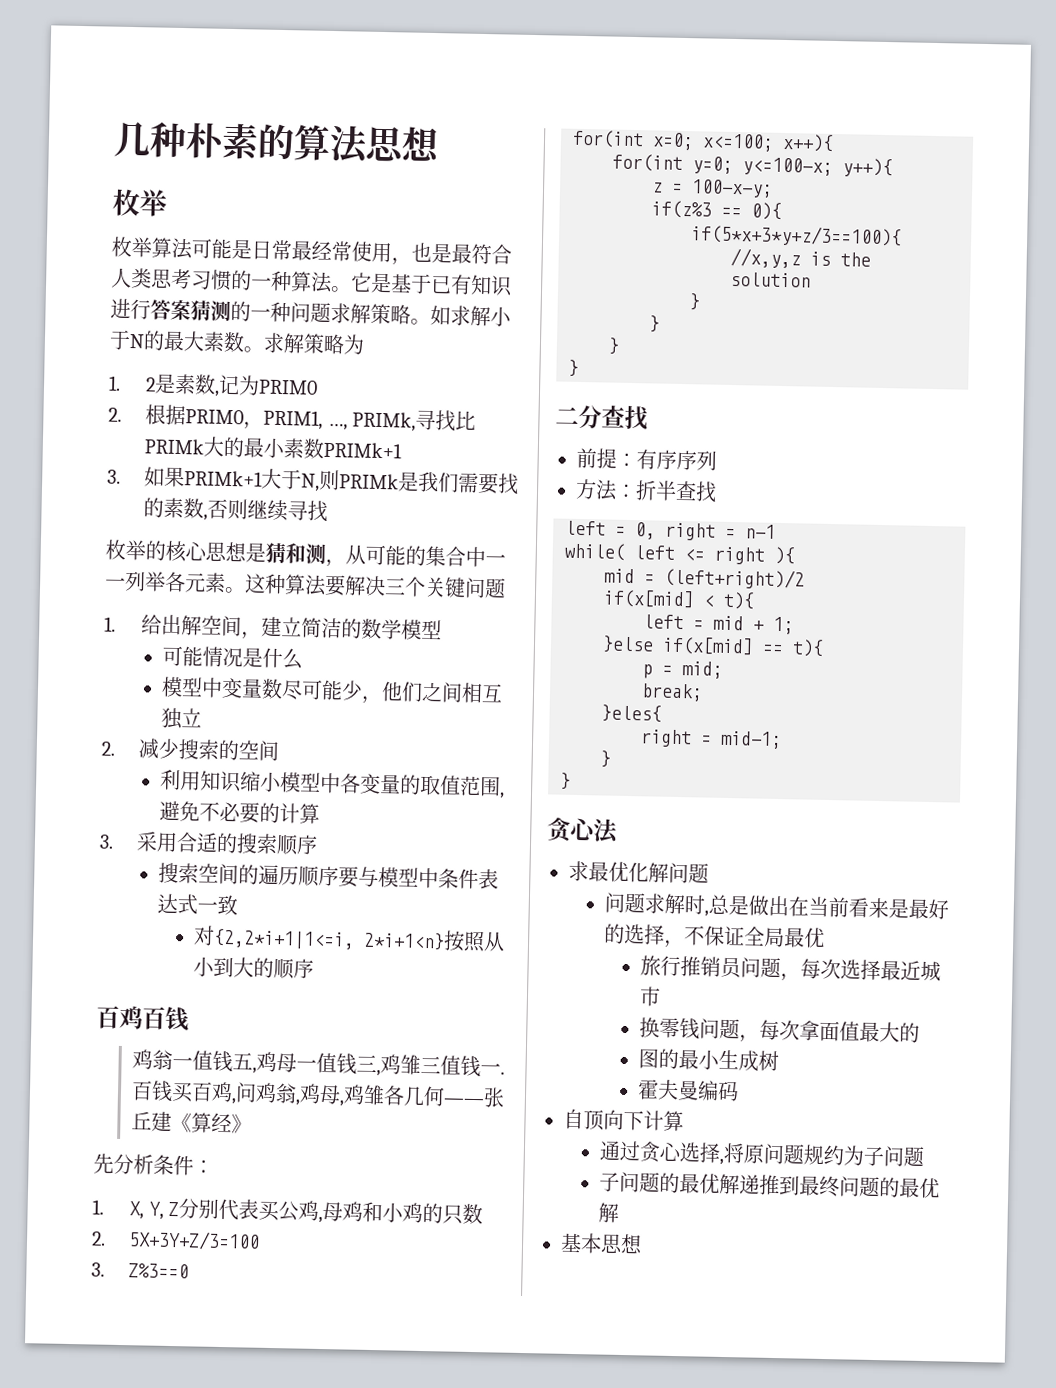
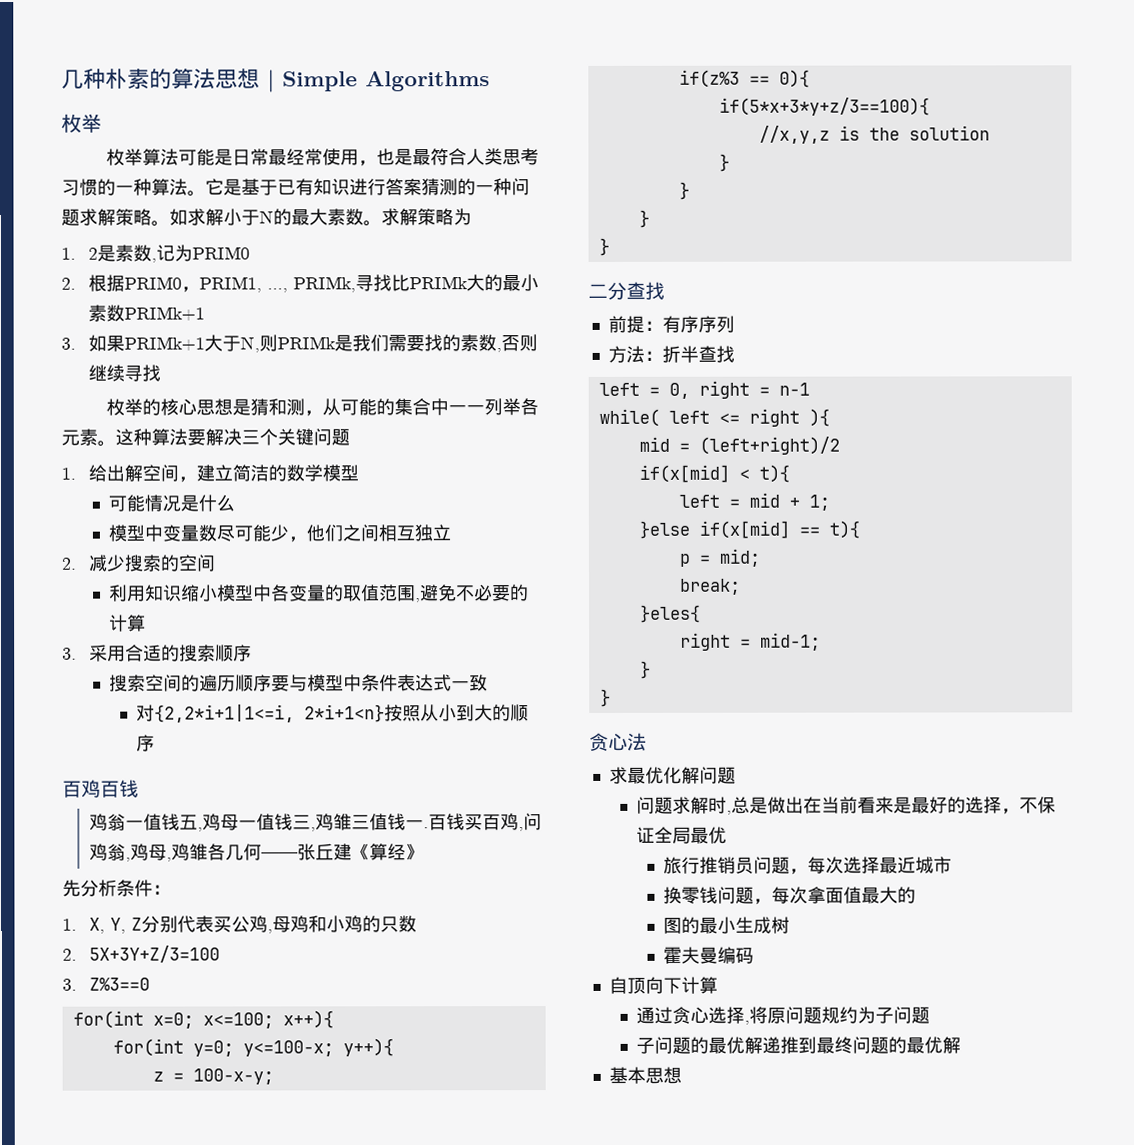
- 几种朴素的算法思想
+ 几种朴素的算法思想 | Simple Algorithms

